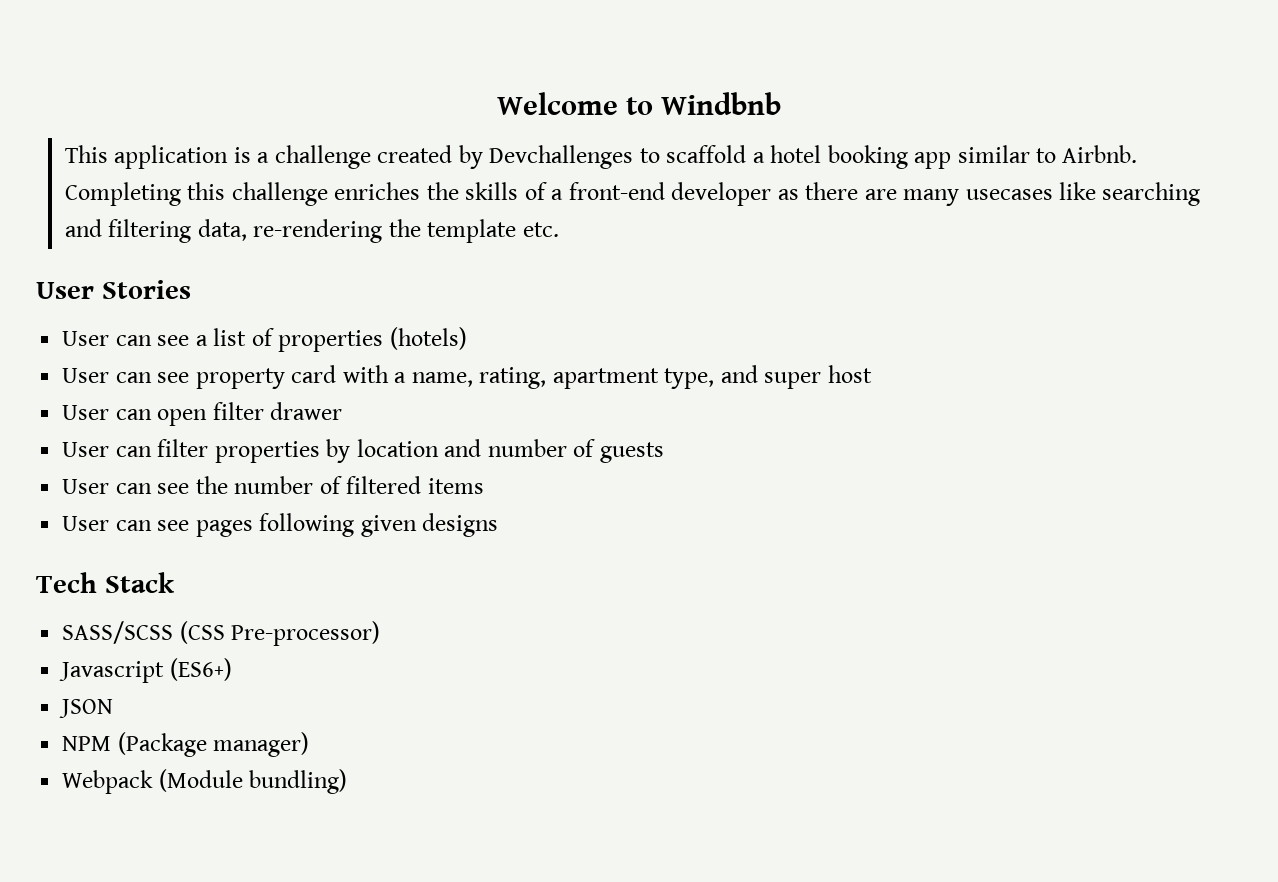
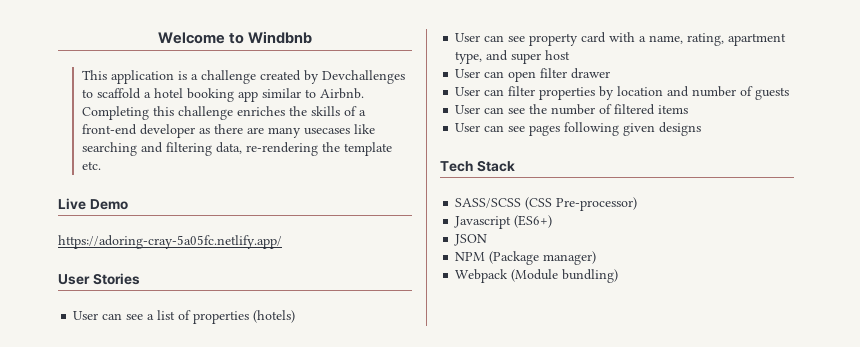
+ Live Demo
+ https://adoring-cray-5a05fc.netlify.app/

